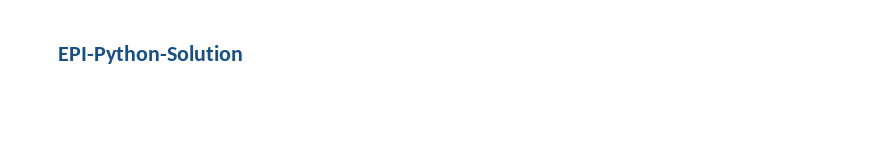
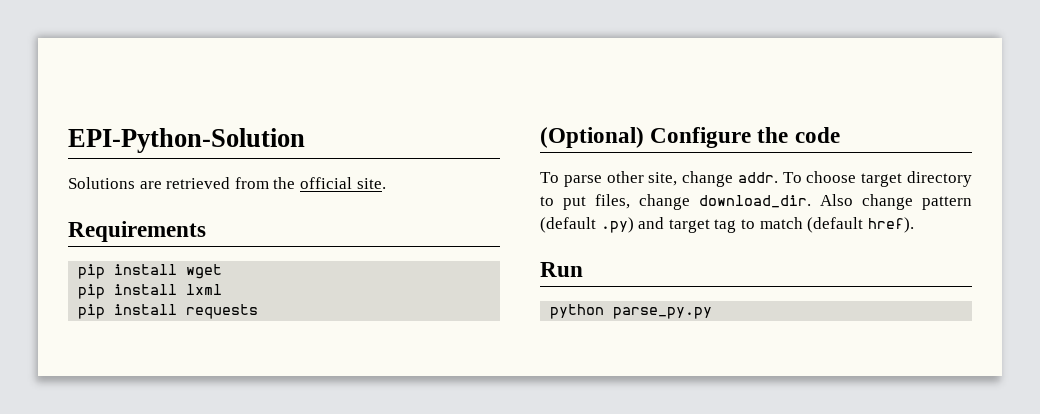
+ Solutions are retrieved from the official site.
+ Requirements
+ pip install wget
+ pip install lxml
+ pip install requests
+ (Optional) Configure the code
+ To parse other site, change addr. To choose target directory to put files, change download_dir. Also change pattern (default .py) and target tag to match (default href).
+ Run
+ python parse_py.py

